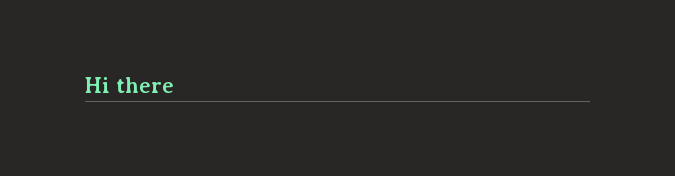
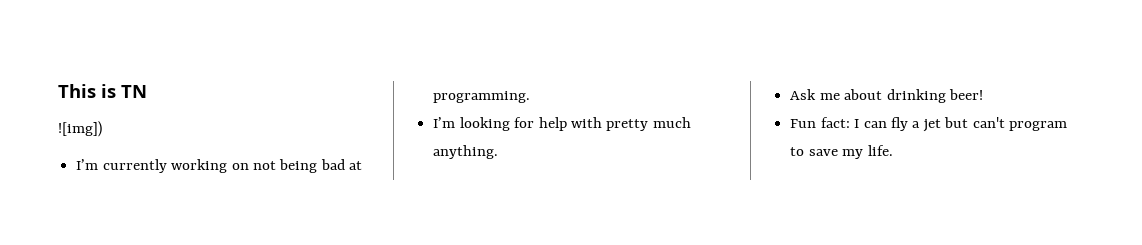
- Hi there
+ This is TN
+ ![img])
+ I’m currently working on not being bad at programming.
+ I’m looking for help with pretty much anything.
+ Ask me about drinking beer!
+ Fun fact: I can fly a jet but can't program to save my life.

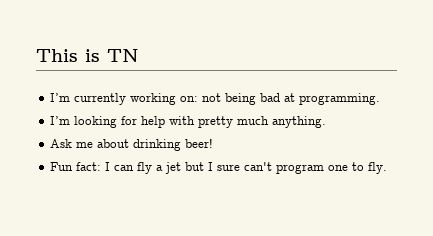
- ![img])
- I’m currently working on not being bad at programming.
+ I’m currently working on: not being bad at programming.
- Fun fact: I can fly a jet but can't program to save my life.
+ Fun fact: I can fly a jet but I sure can't program one to fly.

